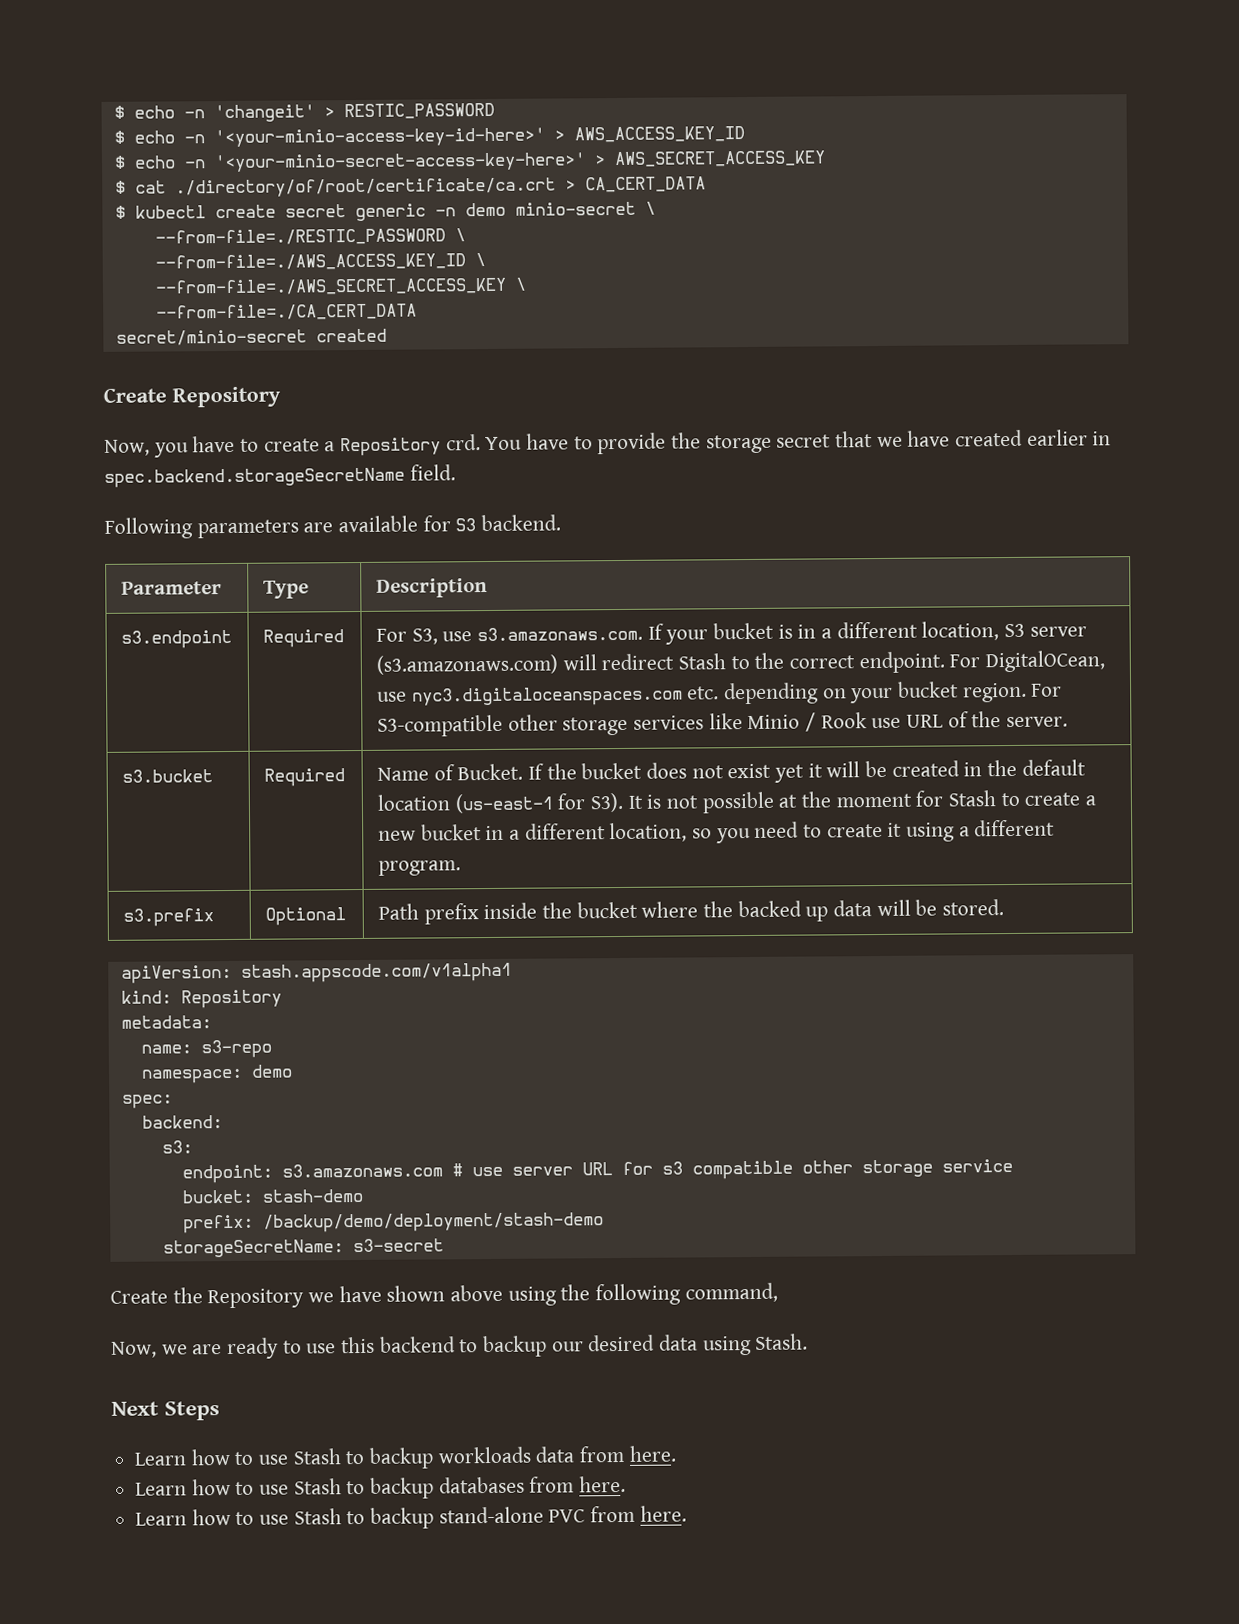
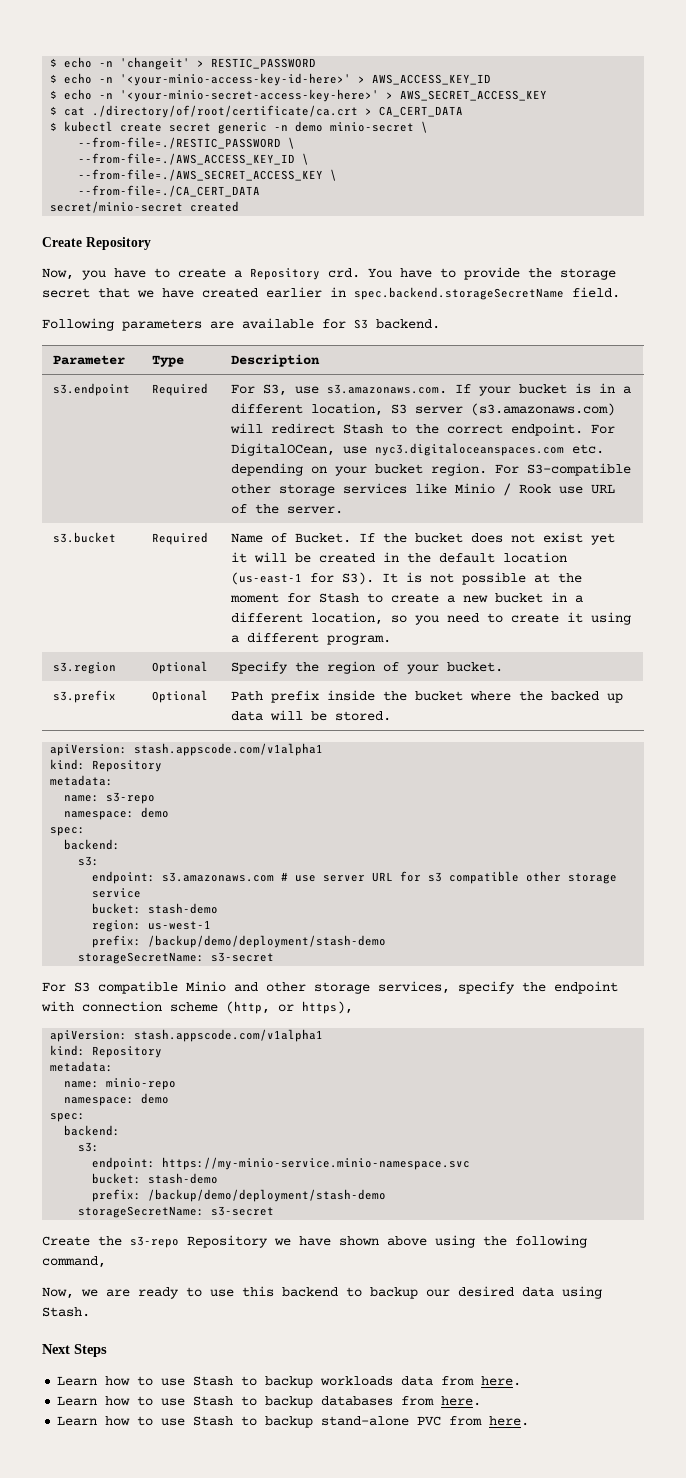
+ s3.region | Optional | Specify the region of your bucket.
+ region: us-west-1
+ prefix: /backup/demo/deployment/stash-demo
+ storageSecretName: s3-secret
+ For S3 compatible Minio and other storage services, specify the endpoint with connection scheme (http, or https),
+ apiVersion: stash.appscode.com/v1alpha1
+ kind: Repository
+ metadata:
+ name: minio-repo
+ namespace: demo
+ spec:
+ backend:
+ s3:
+ endpoint: https://my-minio-service.minio-namespace.svc
+ bucket: stash-demo
- Create the Repository we have shown above using the following command,
+ Create the s3-repo Repository we have shown above using the following command,

